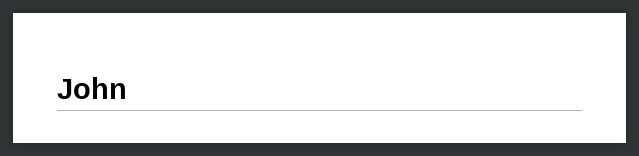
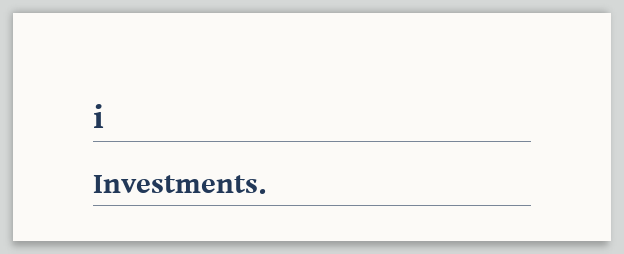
- John
+ i
+ Investments.

